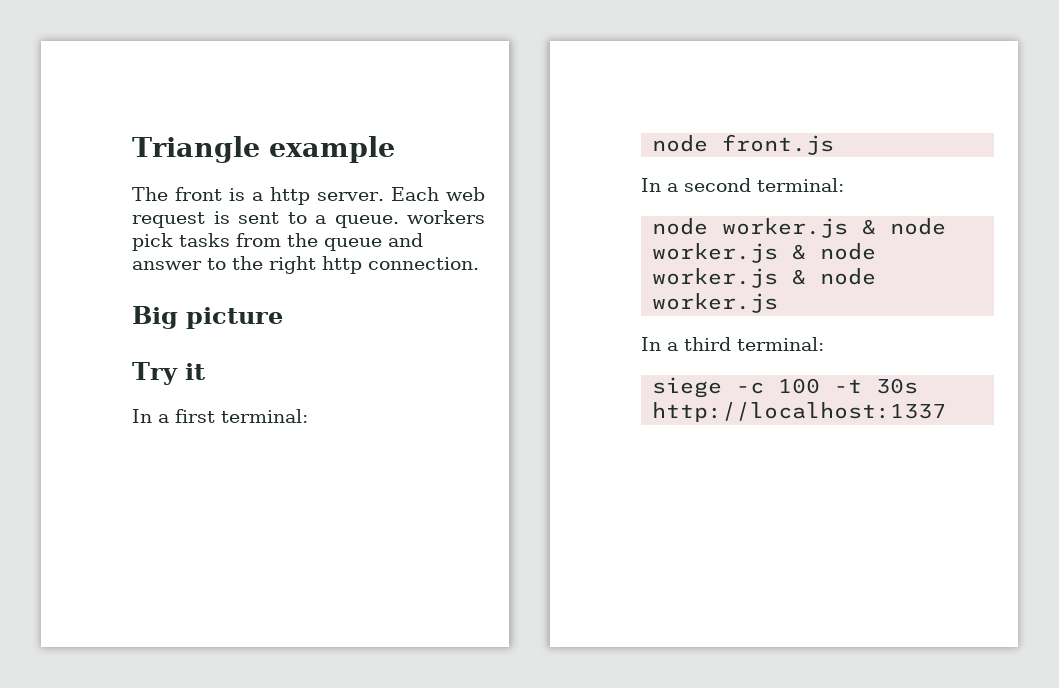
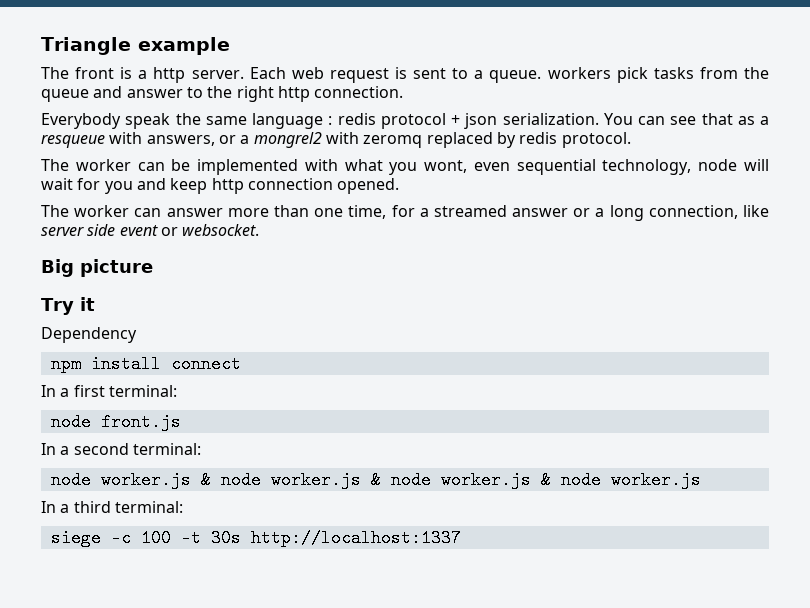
+ Everybody speak the same language : redis protocol + json serialization. You can see that as a resqueue with answers, or a mongrel2 with zeromq replaced by redis protocol.
+ The worker can be implemented with what you wont, even sequential technology, node will wait for you and keep http connection opened.
+ The worker can answer more than one time, for a streamed answer or a long connection, like server side event or websocket.
+ Dependency
+ npm install connect

